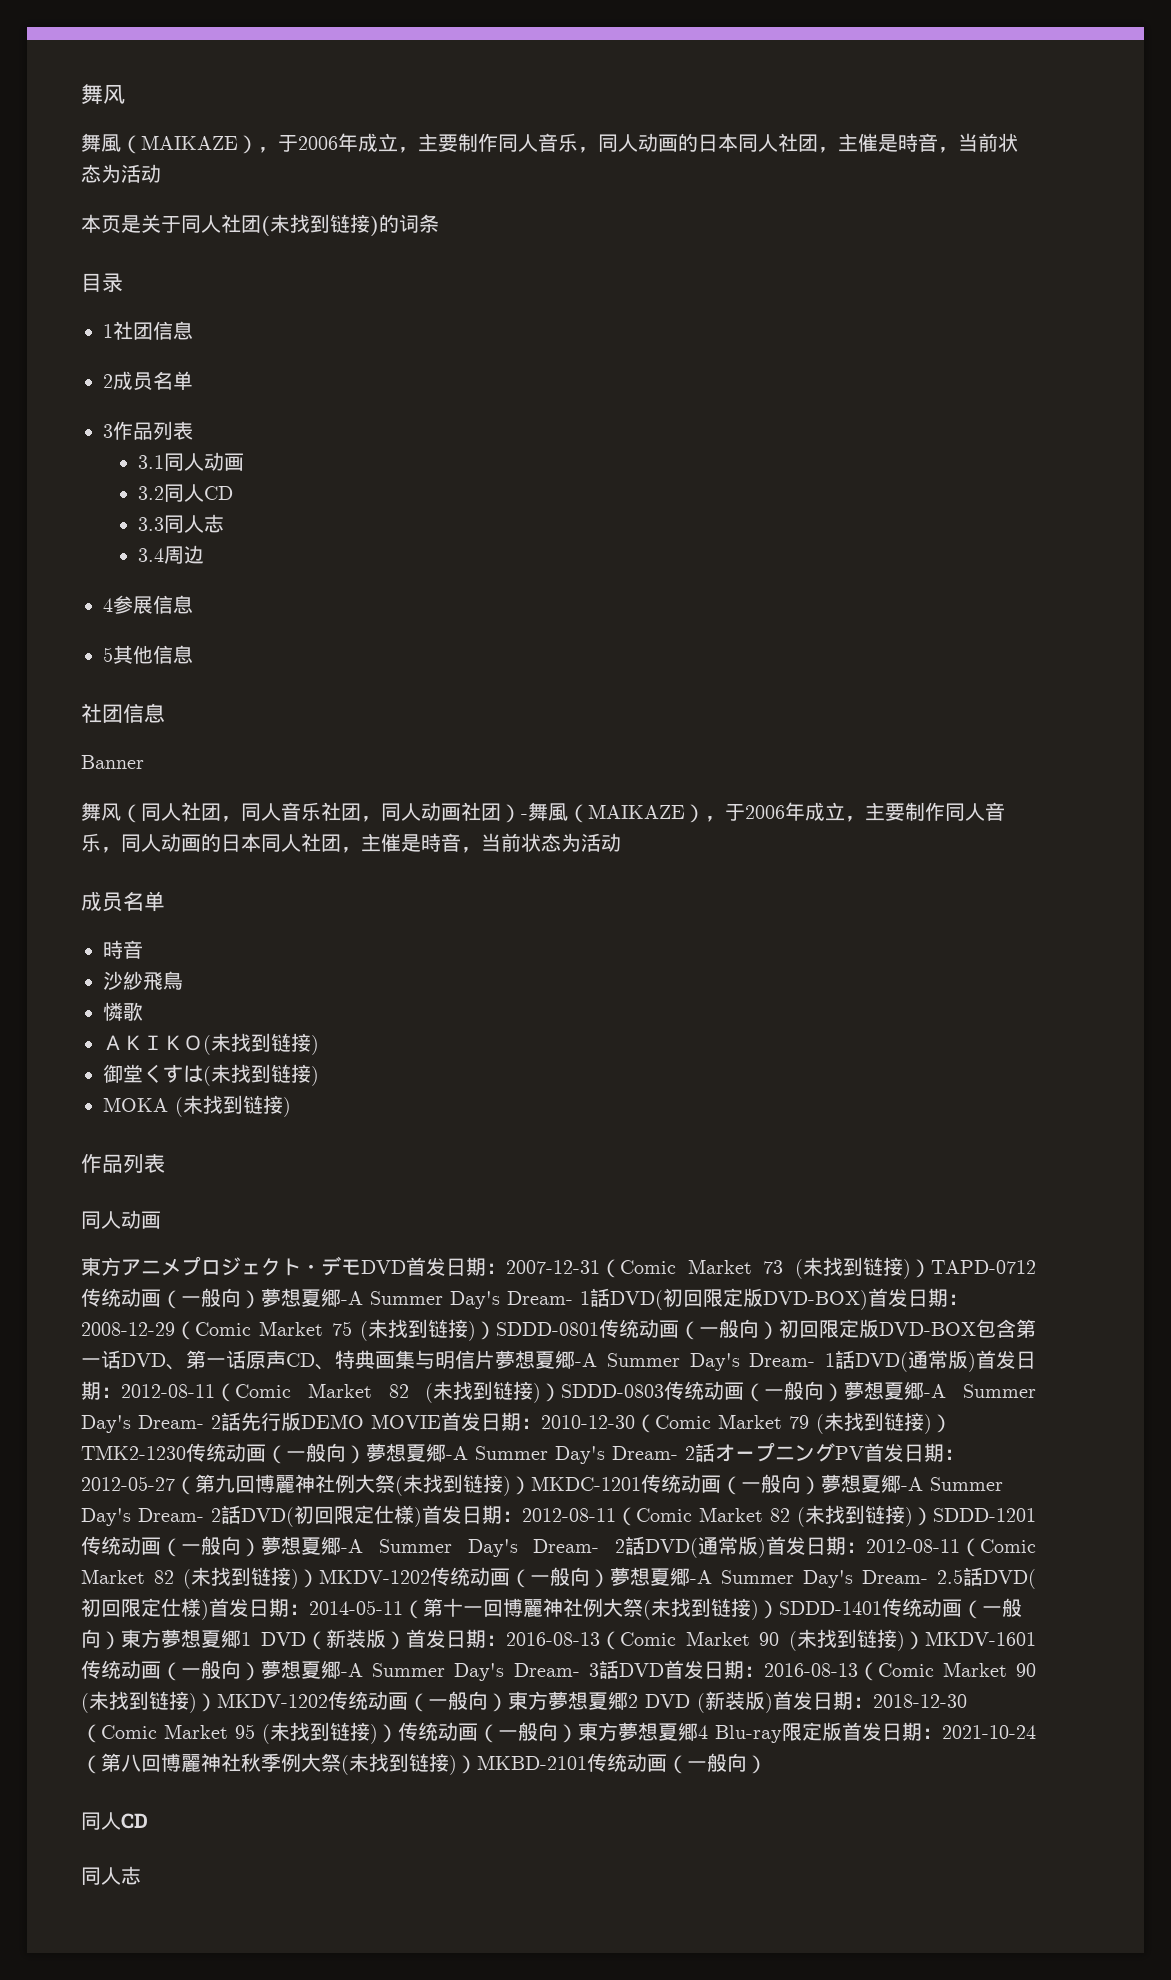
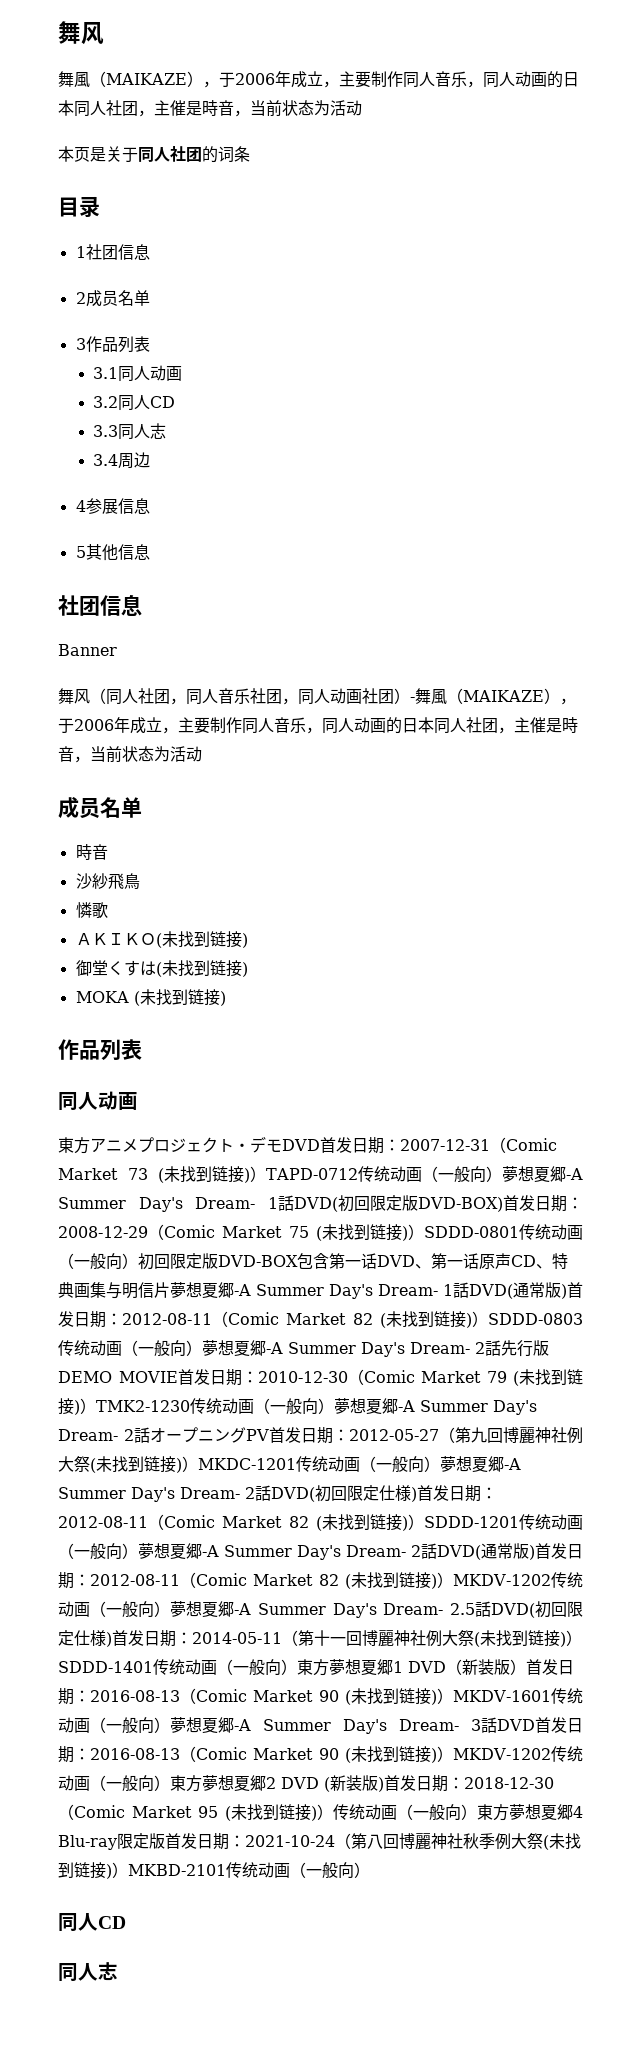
- 本页是关于同人社团(未找到链接)的词条
+ 本页是关于同人社团的词条

